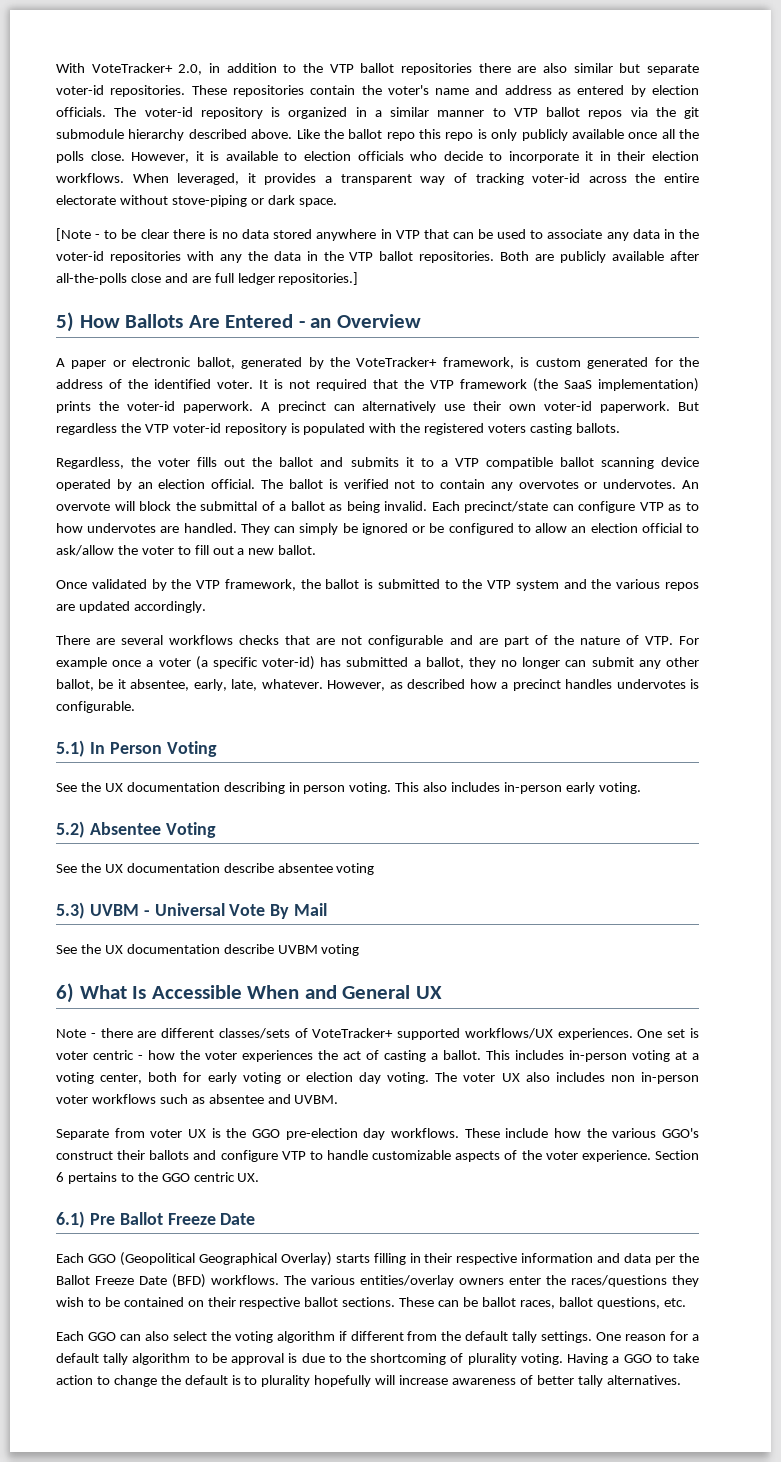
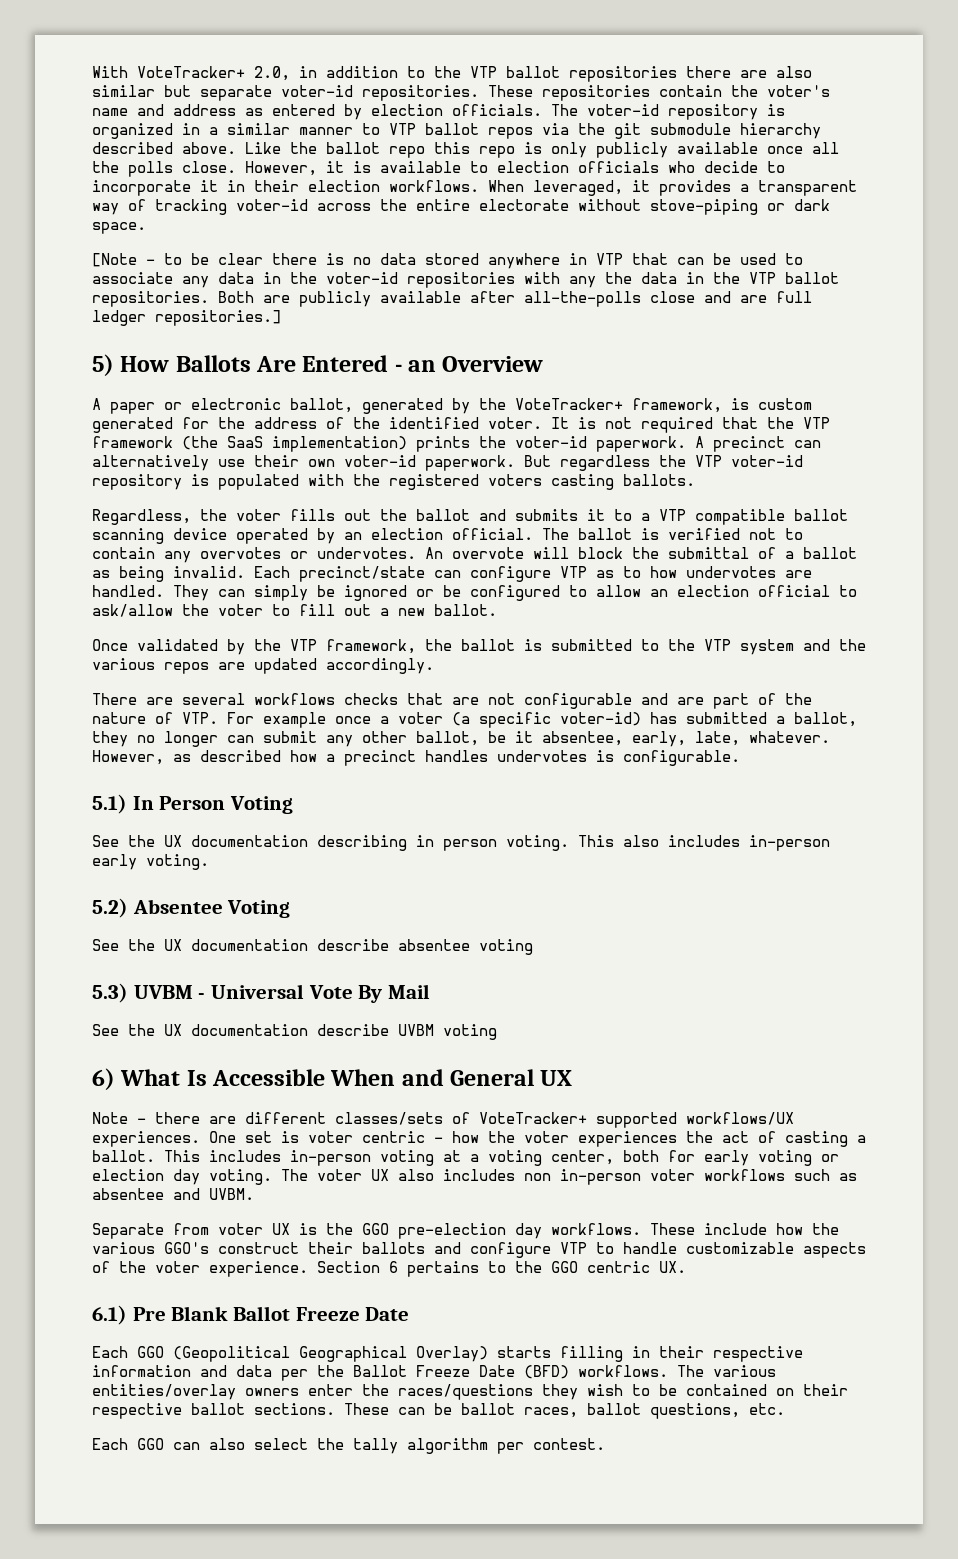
- 6.1) Pre Ballot Freeze Date
+ 6.1) Pre Blank Ballot Freeze Date
- Each GGO can also select the voting algorithm if different from the default tally settings. One reason for a default tally algorithm to be approval is due to the shortcoming of plurality voting. Having a GGO to take action to change the default is to plurality hopefully will increase awareness of better tally alternatives.
+ Each GGO can also select the tally algorithm per contest.

